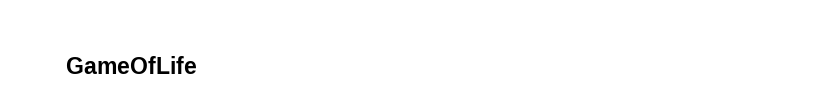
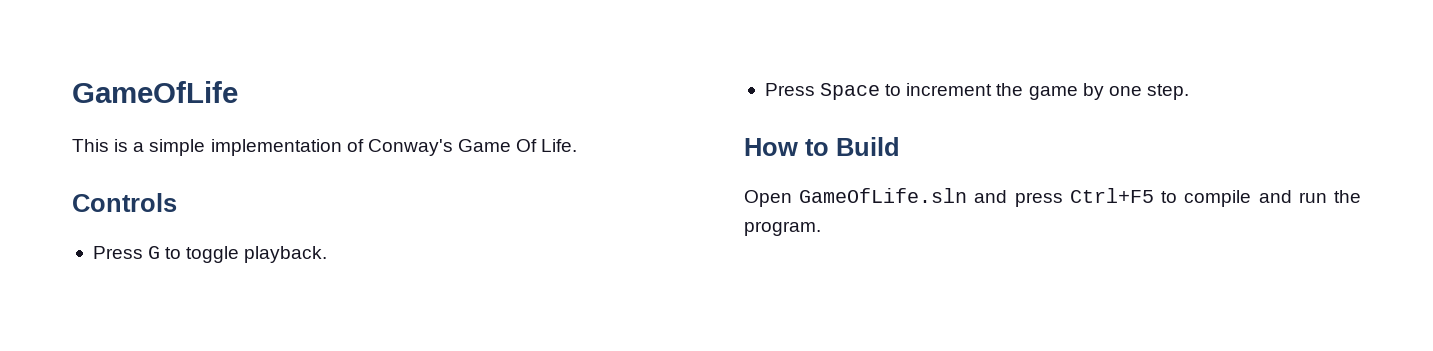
+ This is a simple implementation of Conway's Game Of Life.
+ Controls
+ Press G to toggle playback.
+ Press Space to increment the game by one step.
+ How to Build
+ Open GameOfLife.sln and press Ctrl+F5 to compile and run the program.

